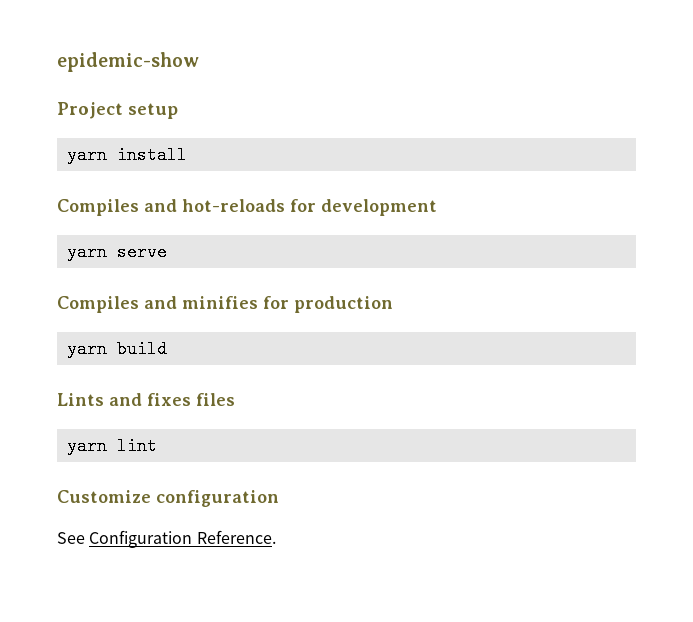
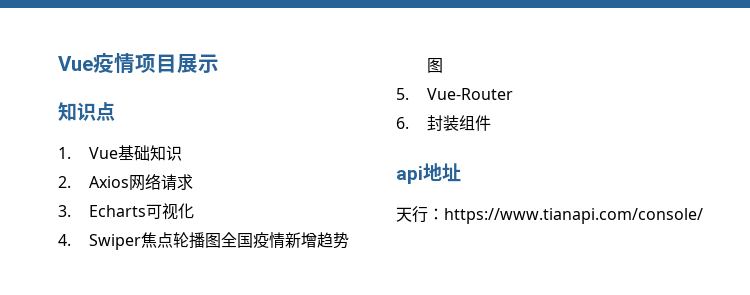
- epidemic-show
- Project setup
- yarn install
- Compiles and hot-reloads for development
- yarn serve
- Compiles and minifies for production
- yarn build
- Lints and fixes files
- yarn lint
- Customize configuration
- See Configuration Reference.
+ Vue疫情项目展示
+ 知识点
+ 1. Vue基础知识
+ 2. Axios网络请求
+ 3. Echarts可视化
+ 4. Swiper焦点轮播图全国疫情新增趋势图
+ 5. Vue-Router
+ 6.封装组件
+ api地址
+ 天行：https://www.tianapi.com/console/

